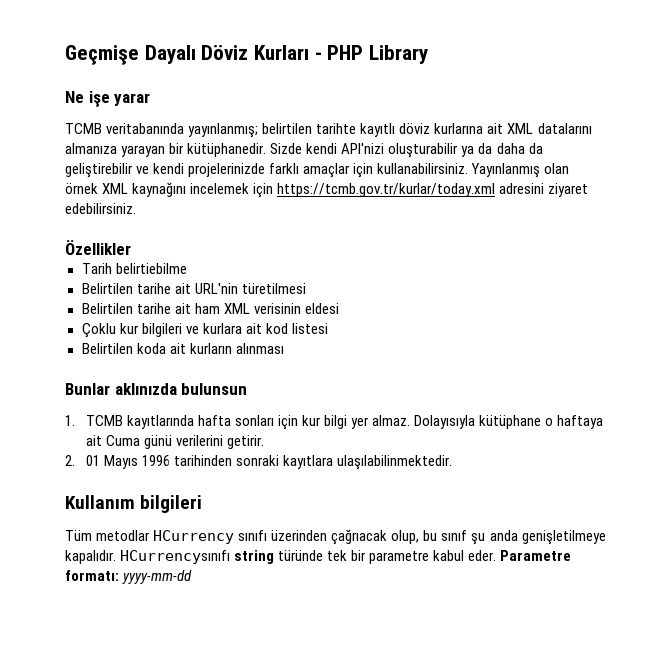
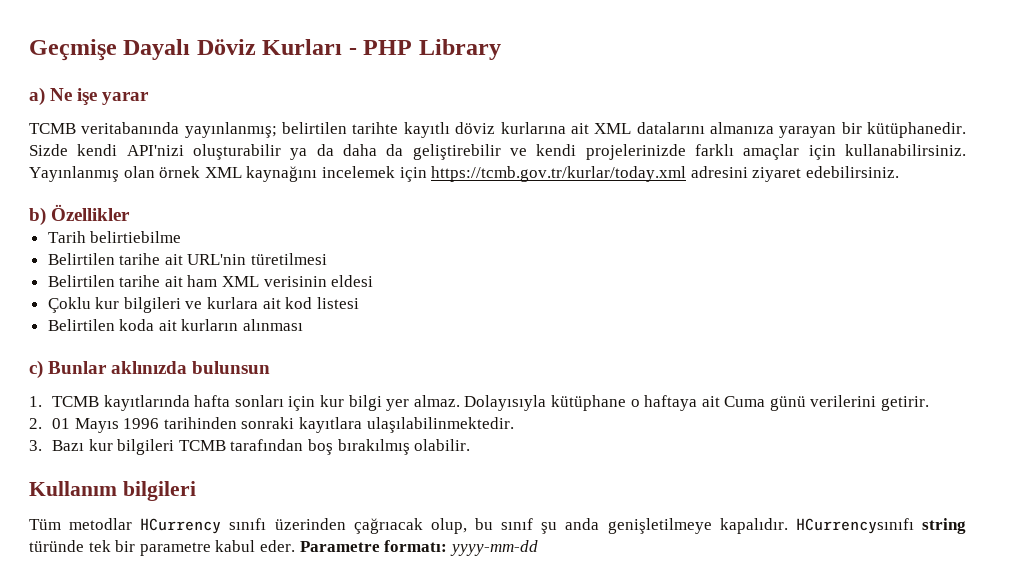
- Ne işe yarar
+ a) Ne işe yarar
- Özellikler
+ b) Özellikler
- Bunlar aklınızda bulunsun
+ c) Bunlar aklınızda bulunsun
+ 3. Bazı kur bilgileri TCMB tarafından boş bırakılmış olabilir.

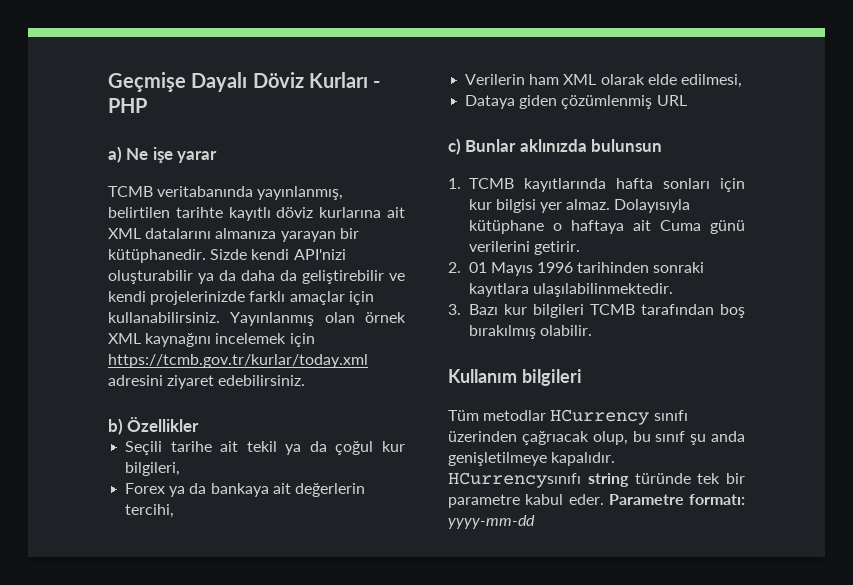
- Geçmişe Dayalı Döviz Kurları - PHP Library
+ Geçmişe Dayalı Döviz Kurları - PHP
- TCMB veritabanında yayınlanmış; belirtilen tarihte kayıtlı döviz kurlarına ait XML datalarını almanıza yarayan bir kütüphanedir.
+ TCMB veritabanında yayınlanmış, belirtilen tarihte kayıtlı döviz kurlarına ait XML datalarını almanıza yarayan bir kütüphanedir.
- Tarih belirtiebilme
- Belirtilen tarihe ait URL'nin türetilmesi
- Belirtilen tarihe ait ham XML verisinin eldesi
- Çoklu kur bilgileri ve kurlara ait kod listesi
- Belirtilen koda ait kurların alınması
+ Seçili tarihe ait tekil ya da çoğul kur bilgileri,
+ Forex ya da bankaya ait değerlerin tercihi,
+ Verilerin ham XML olarak elde edilmesi,
+ Dataya giden çözümlenmiş URL
- 1. TCMB kayıtlarında hafta sonları için kur bilgi yer almaz.
+ 1. TCMB kayıtlarında hafta sonları için kur bilgisi yer almaz.

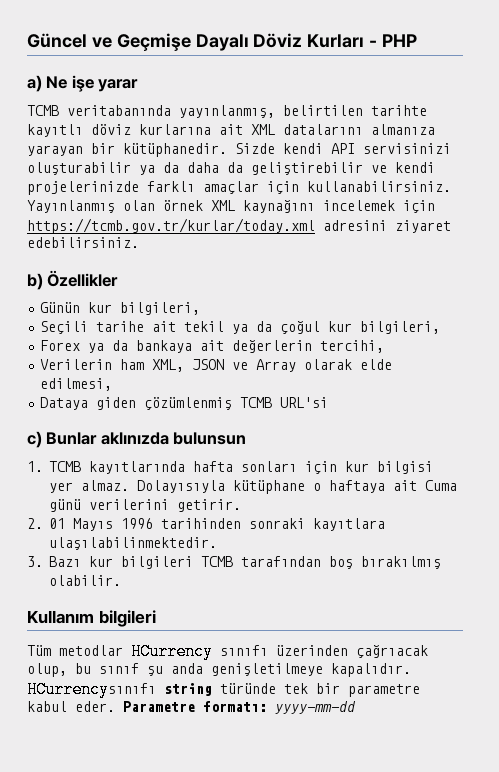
- Geçmişe Dayalı Döviz Kurları - PHP
+ Güncel ve Geçmişe Dayalı Döviz Kurları - PHP
- Sizde kendi API'nizi oluşturabilir ya da daha da geliştirebilir ve kendi projelerinizde farklı amaçlar için kullanabilirsiniz.
+ Sizde kendi API servisinizi oluşturabilir ya da daha da geliştirebilir ve kendi projelerinizde farklı amaçlar için kullanabilirsiniz.
+ Günün kur bilgileri,
- Verilerin ham XML olarak elde edilmesi,
+ Verilerin ham XML, JSON ve Array olarak elde edilmesi,
- Dataya giden çözümlenmiş URL
+ Dataya giden çözümlenmiş TCMB URL'si

